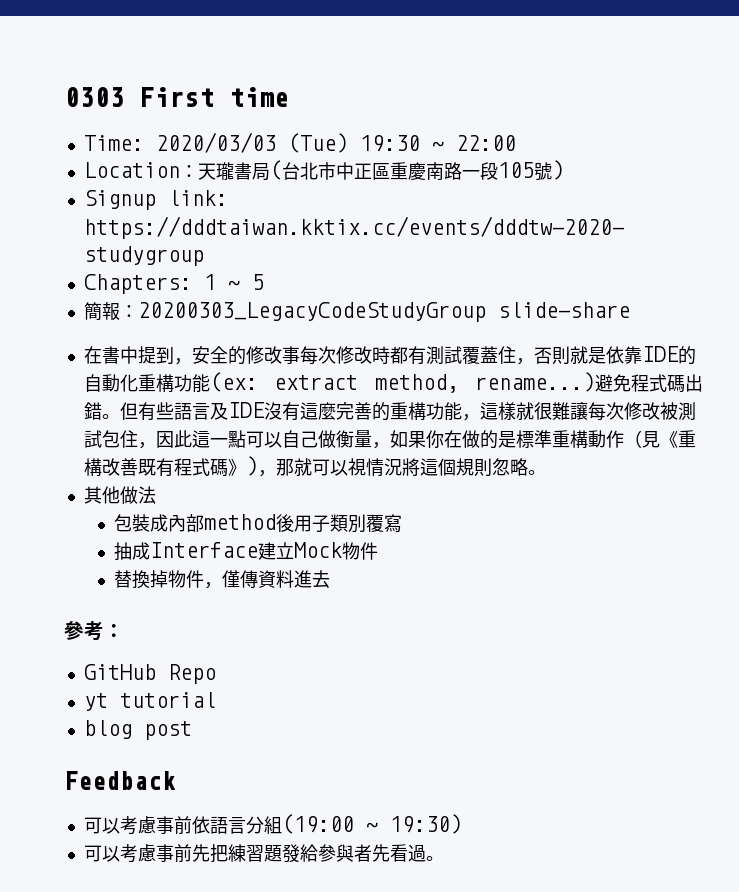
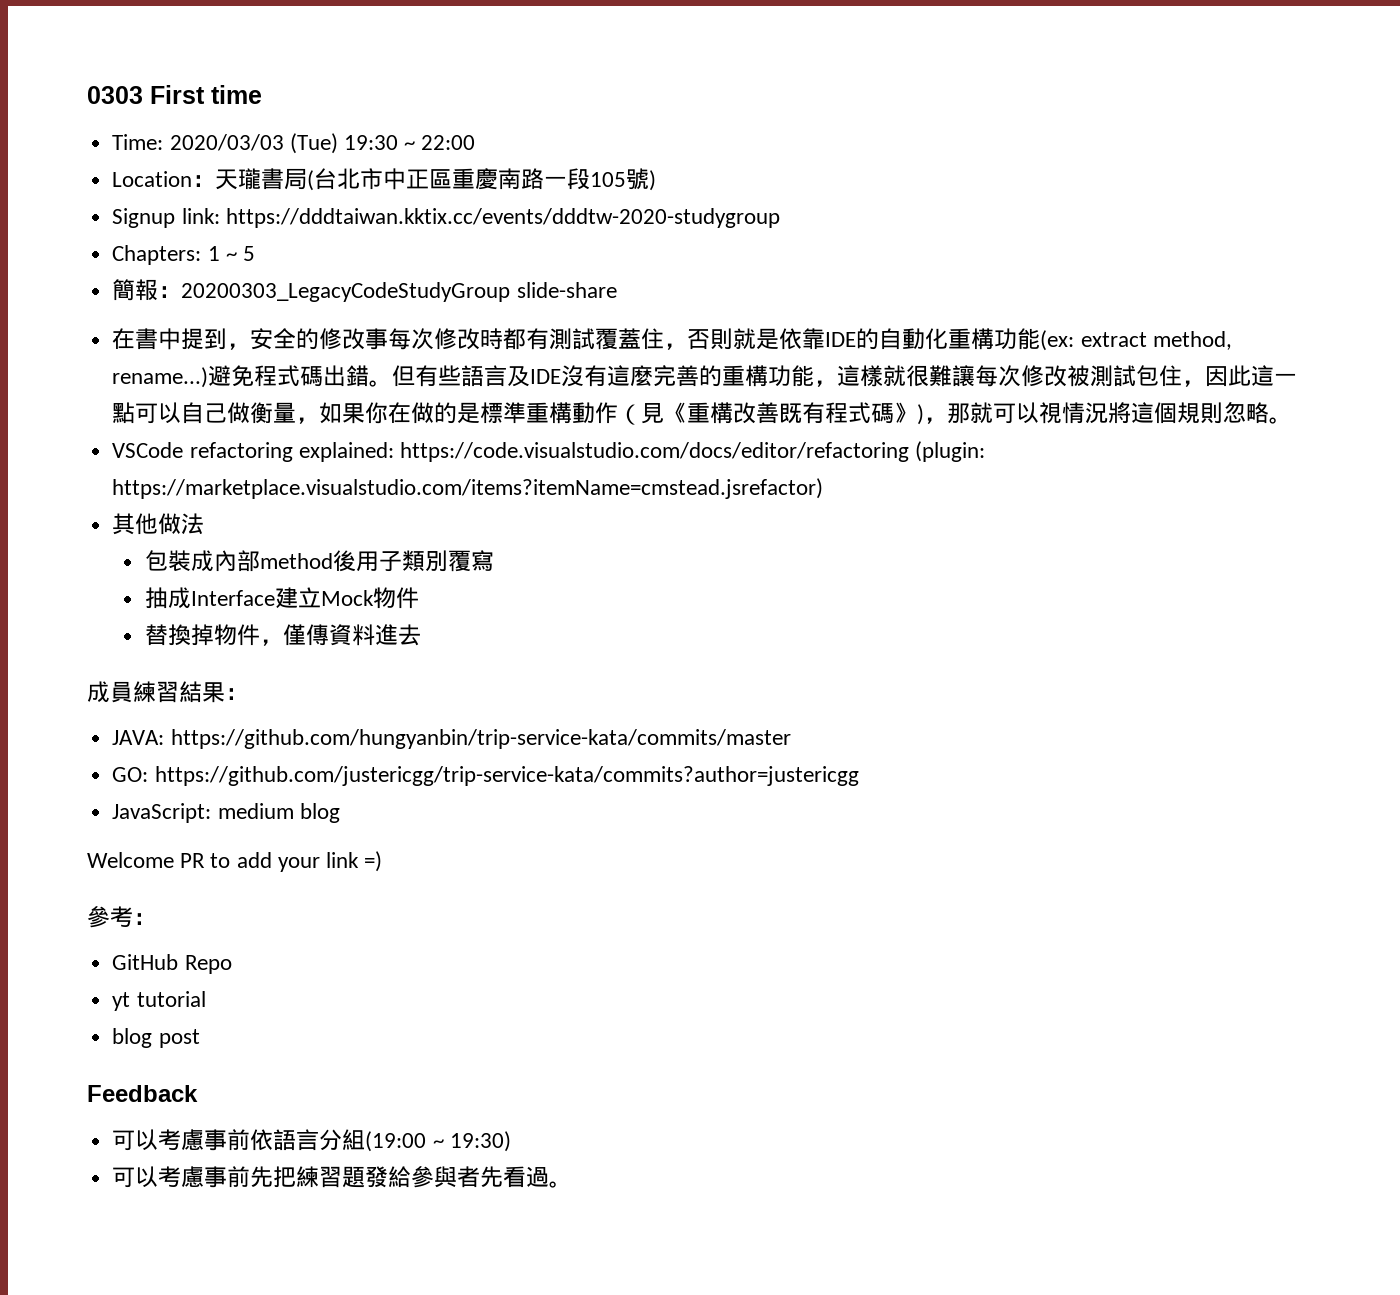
+ VSCode refactoring explained: https://code.visualstudio.com/docs/editor/refactoring (plugin: https://marketplace.visualstudio.com/items?itemName=cmstead.jsrefactor)
+ 成員練習結果：
+ JAVA: https://github.com/hungyanbin/trip-service-kata/commits/master
+ GO: https://github.com/justericgg/trip-service-kata/commits?author=justericgg
+ JavaScript: medium blog
+ Welcome PR to add your link =)

